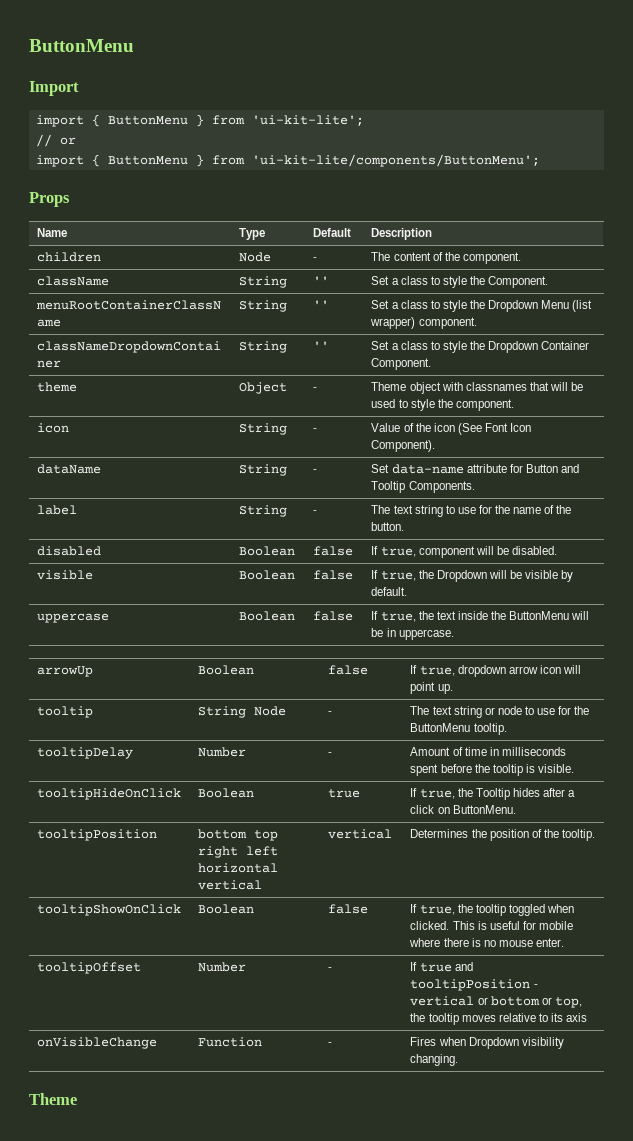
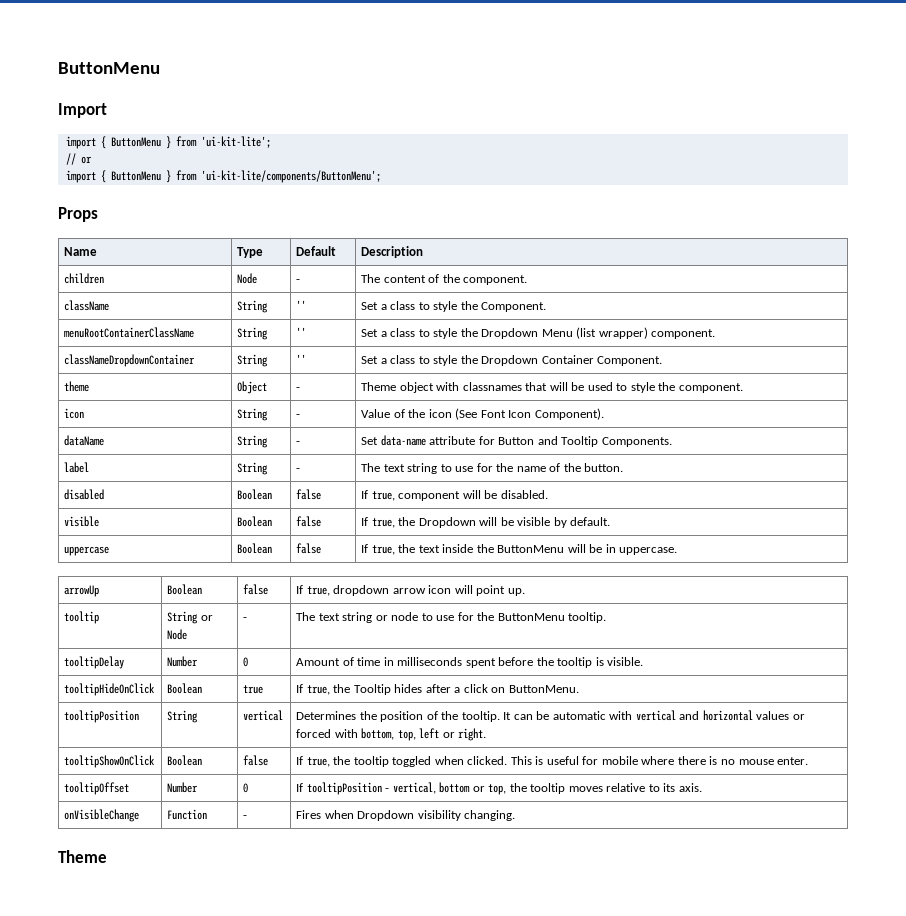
- tooltip | String Node | - | The text string or node to use for the ButtonMenu tooltip.
+ tooltip | String or Node | - | The text string or node to use for the ButtonMenu tooltip.
- tooltipDelay | Number | - | Amount of time in milliseconds spent before the tooltip is visible.
+ tooltipDelay | Number | 0 | Amount of time in milliseconds spent before the tooltip is visible.
- tooltipPosition | bottom top right left horizontal vertical | vertical | Determines the position of the tooltip.
+ tooltipPosition | String | vertical | Determines the position of the tooltip. It can be automatic with vertical and horizontal values or forced with bottom, top, left or right.
- tooltipOffset | Number | - | If true and tooltipPosition - vertical or bottom or top, the tooltip moves relative to its axis
+ tooltipOffset | Number | 0 | If tooltipPosition - vertical, bottom or top, the tooltip moves relative to its axis.

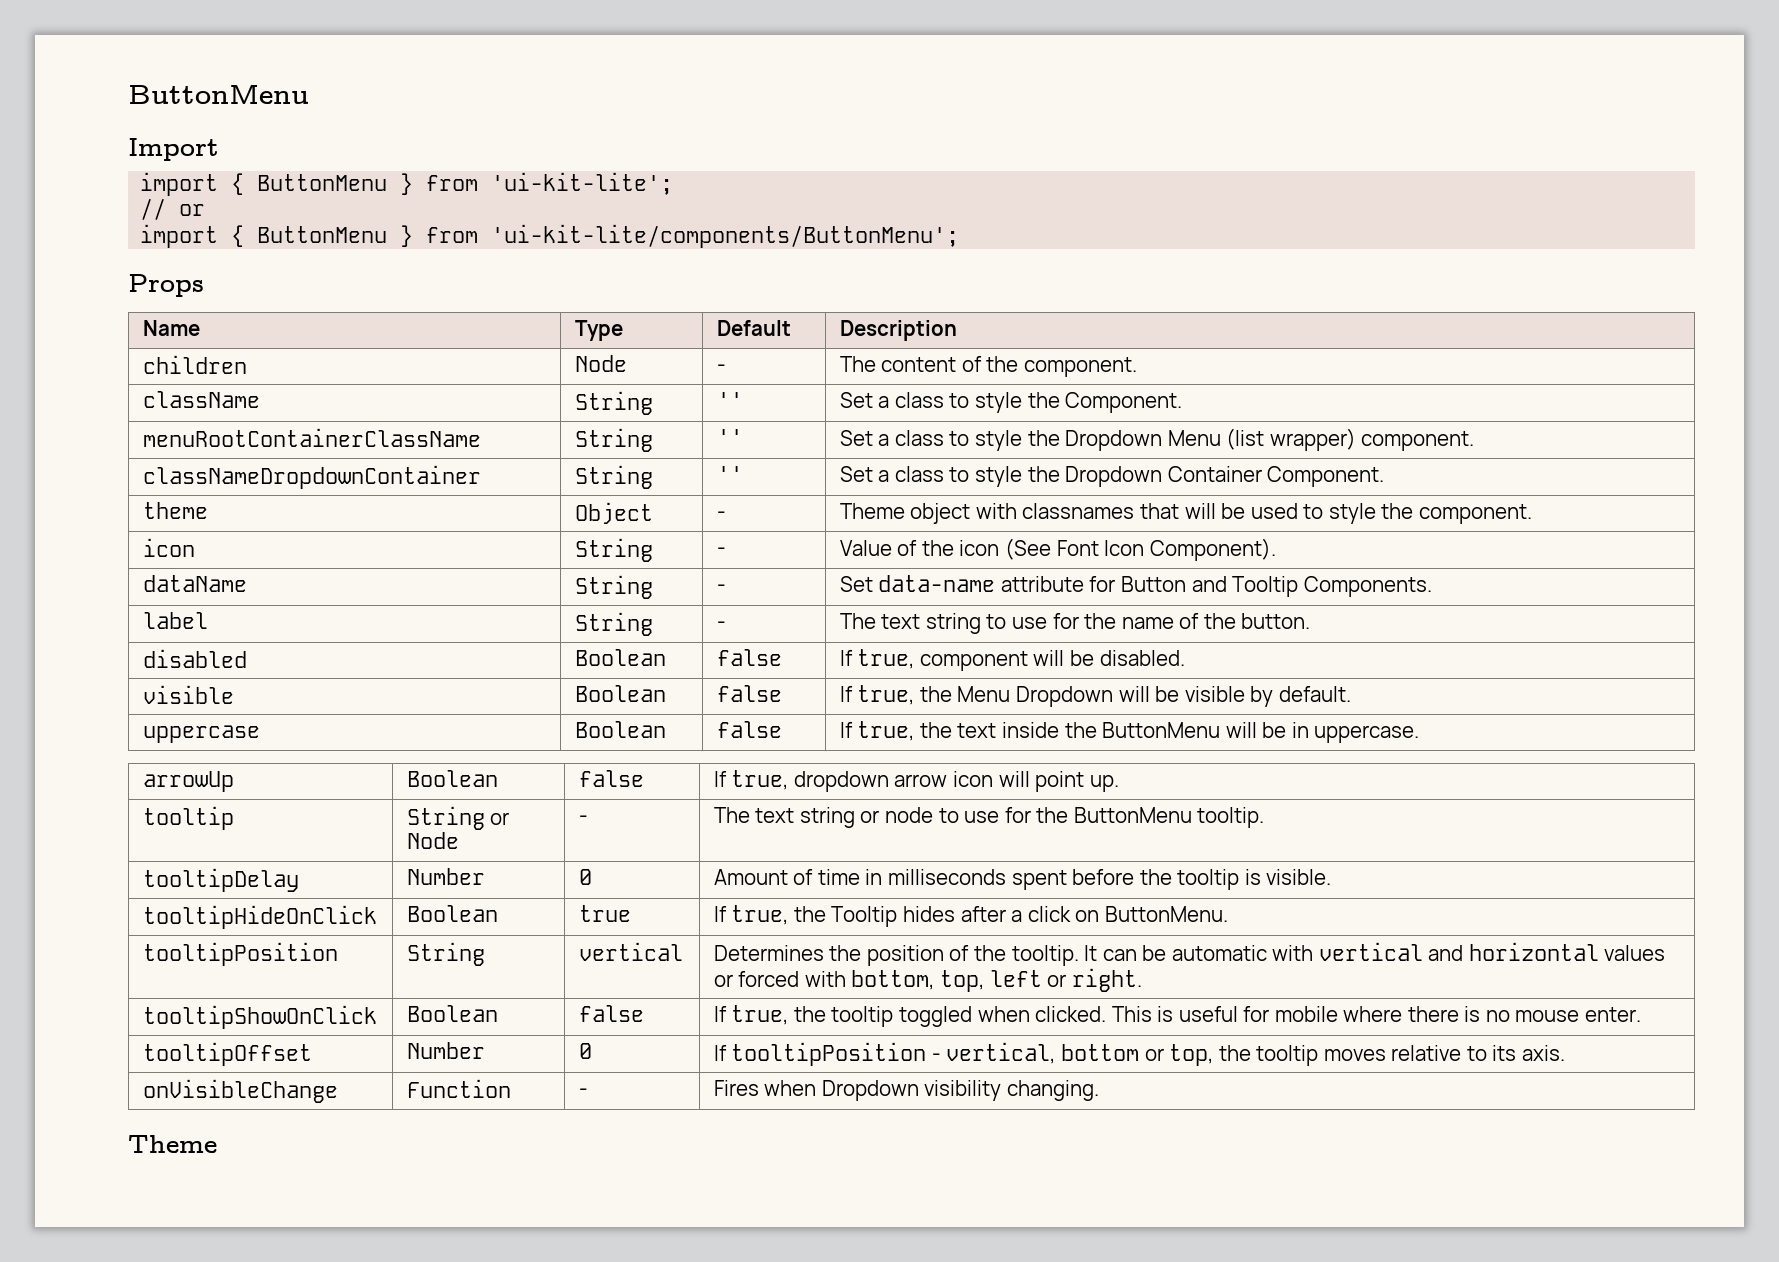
- visible | Boolean | false | If true, the Dropdown will be visible by default.
+ visible | Boolean | false | If true, the Menu Dropdown will be visible by default.

